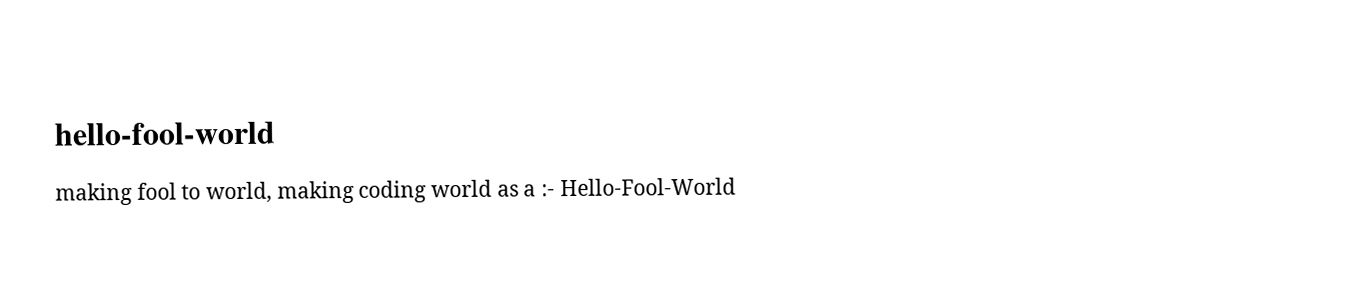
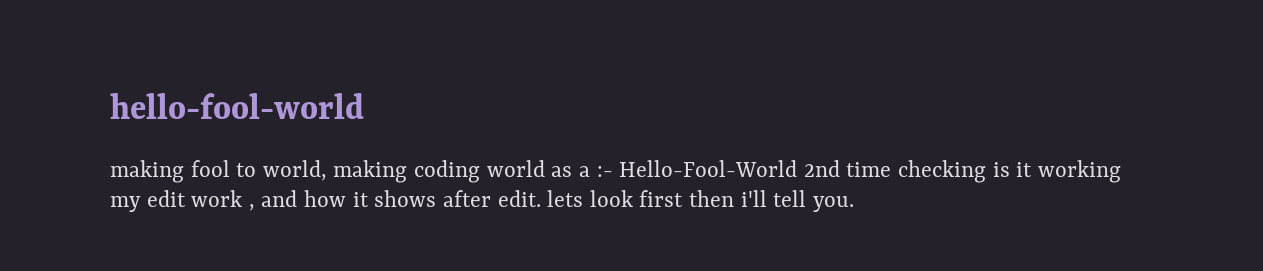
- making fool to world, making coding world as a :- Hello-Fool-World
+ making fool to world, making coding world as a :- Hello-Fool-World 2nd time checking is it working my edit work , and how it shows after edit. lets look first then i'll tell you.

